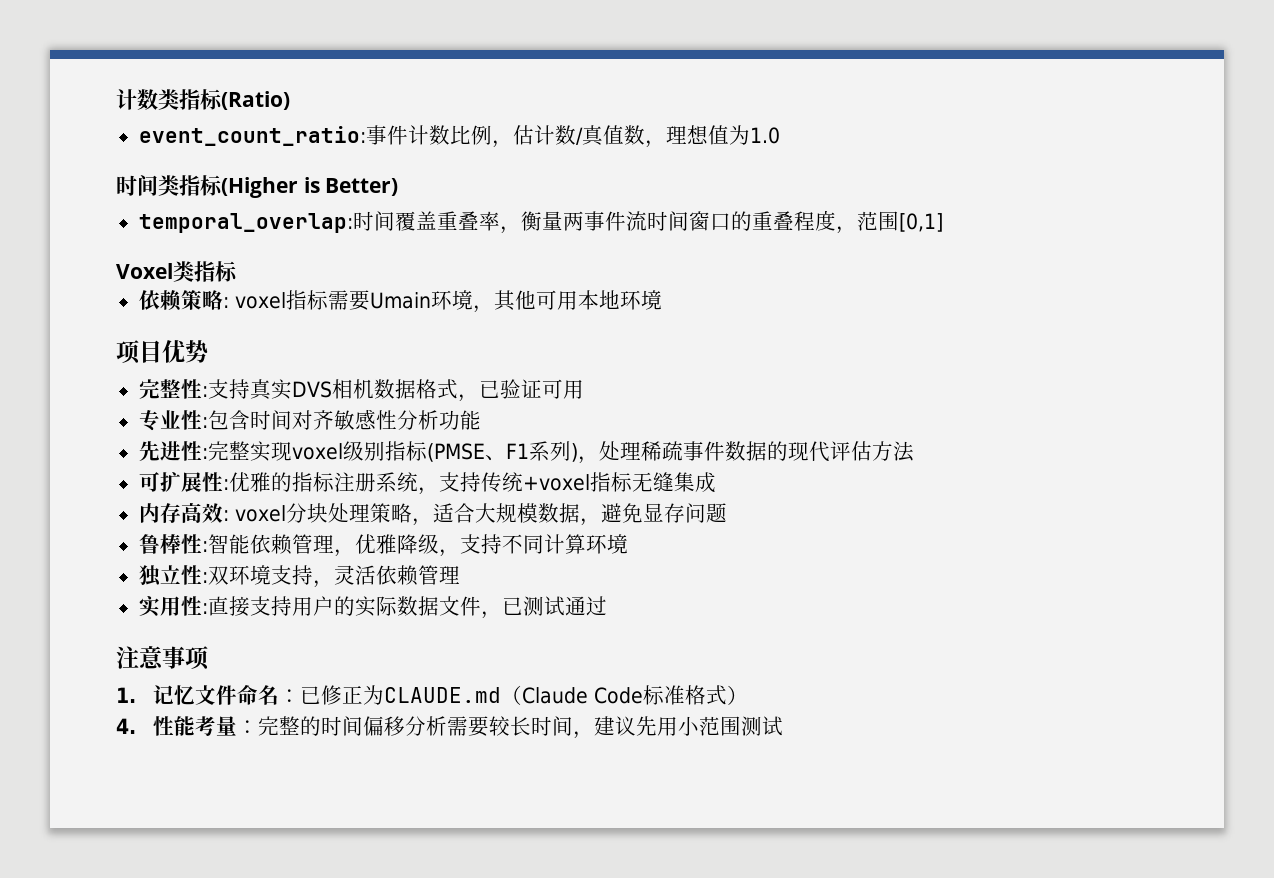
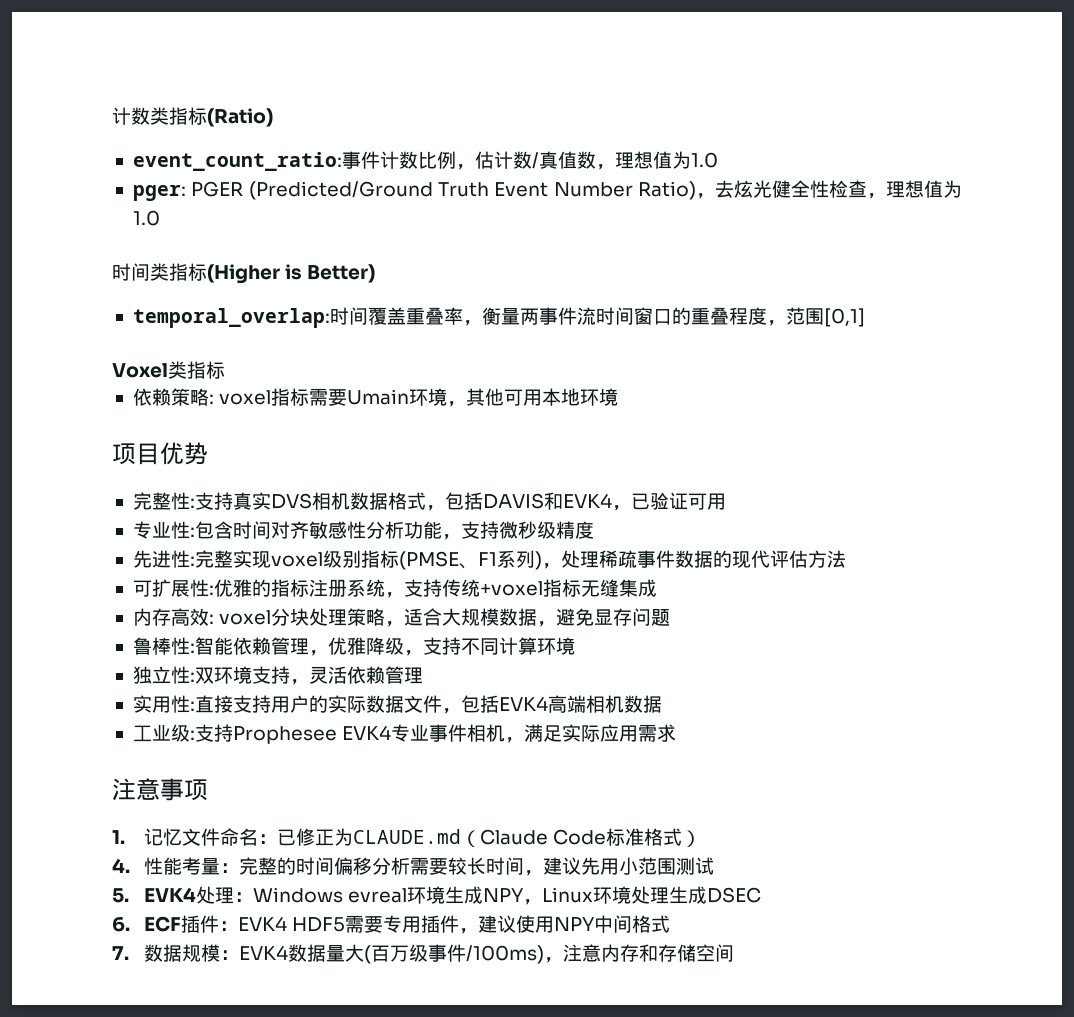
+ pger: PGER (Predicted/Ground Truth Event Number Ratio)，去炫光健全性检查，理想值为1.0
- 完整性:支持真实DVS相机数据格式，已验证可用
+ 完整性:支持真实DVS相机数据格式，包括DAVIS和EVK4，已验证可用
- 专业性:包含时间对齐敏感性分析功能
+ 专业性:包含时间对齐敏感性分析功能，支持微秒级精度
- 实用性:直接支持用户的实际数据文件，已测试通过
+ 实用性:直接支持用户的实际数据文件，包括EVK4高端相机数据
+ 工业级:支持Prophesee EVK4专业事件相机，满足实际应用需求
+ 5. EVK4处理：Windows evreal环境生成NPY，Linux环境处理生成DSEC
+ 6. ECF插件：EVK4 HDF5需要专用插件，建议使用NPY中间格式
+ 7.数据规模：EVK4数据量大(百万级事件/100ms)，注意内存和存储空间

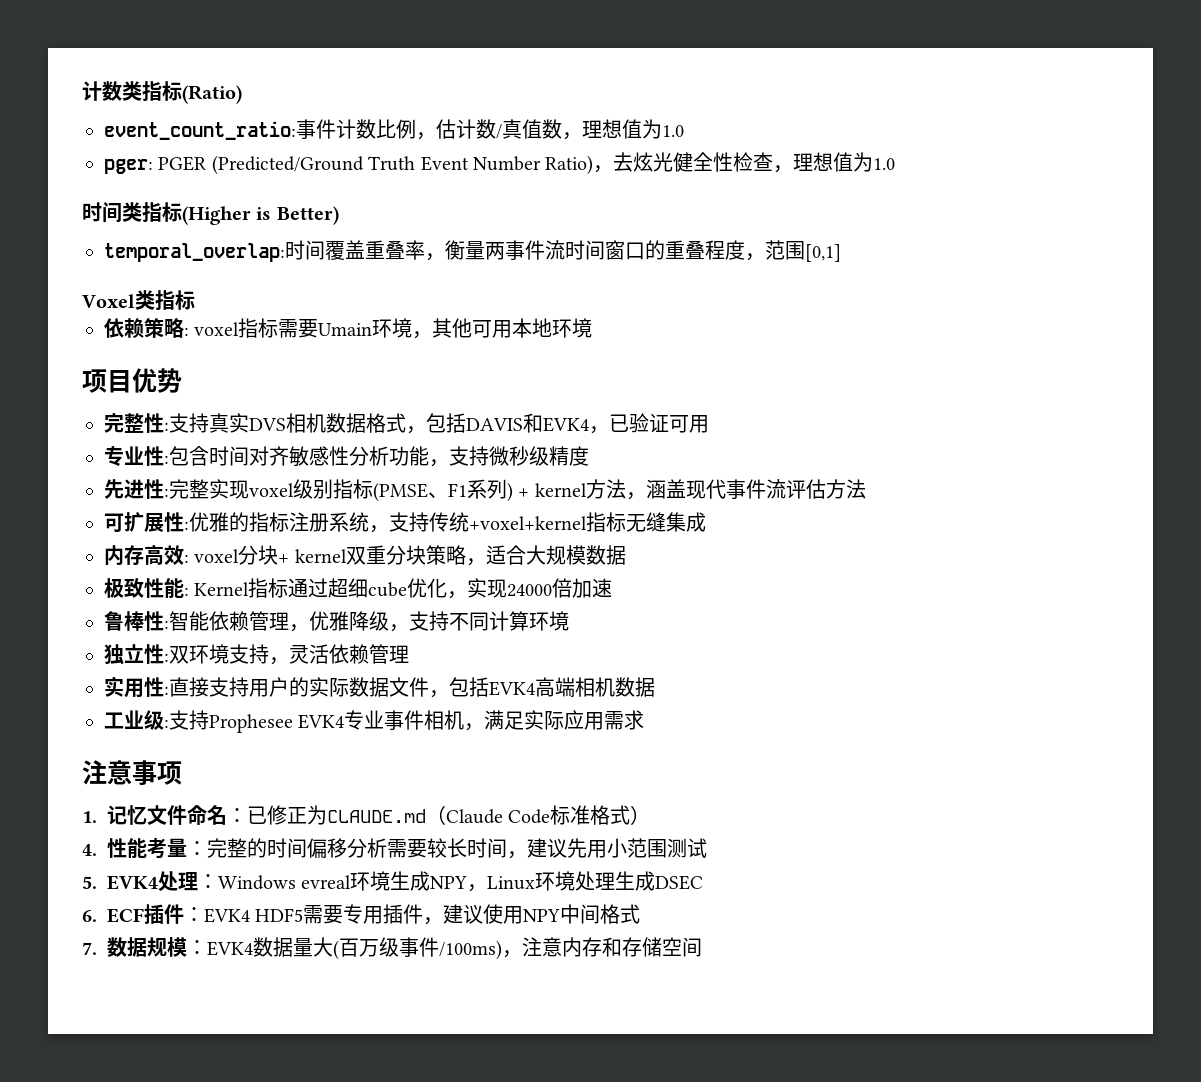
- 先进性:完整实现voxel级别指标(PMSE、F1系列)，处理稀疏事件数据的现代评估方法
+ 先进性:完整实现voxel级别指标(PMSE、F1系列) + kernel方法，涵盖现代事件流评估方法
- 可扩展性:优雅的指标注册系统，支持传统+voxel指标无缝集成
+ 可扩展性:优雅的指标注册系统，支持传统+voxel+kernel指标无缝集成
- 内存高效: voxel分块处理策略，适合大规模数据，避免显存问题
+ 内存高效: voxel分块+ kernel双重分块策略，适合大规模数据
+ 极致性能: Kernel指标通过超细cube优化，实现24000倍加速

